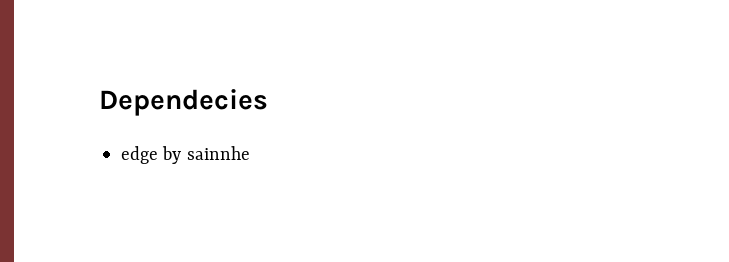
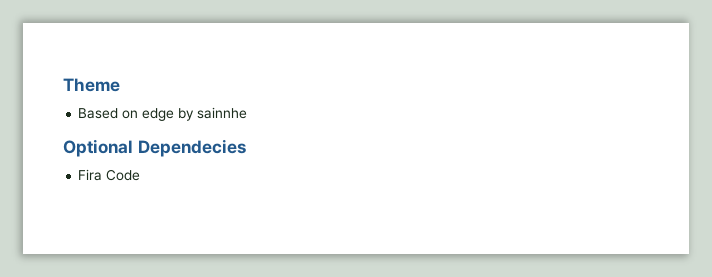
- Dependecies
- edge by sainnhe
+ Theme
+ Based on edge by sainnhe
+ Optional Dependecies
+ Fira Code

